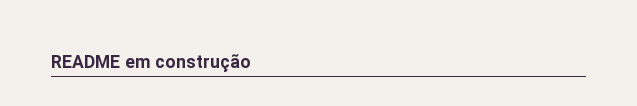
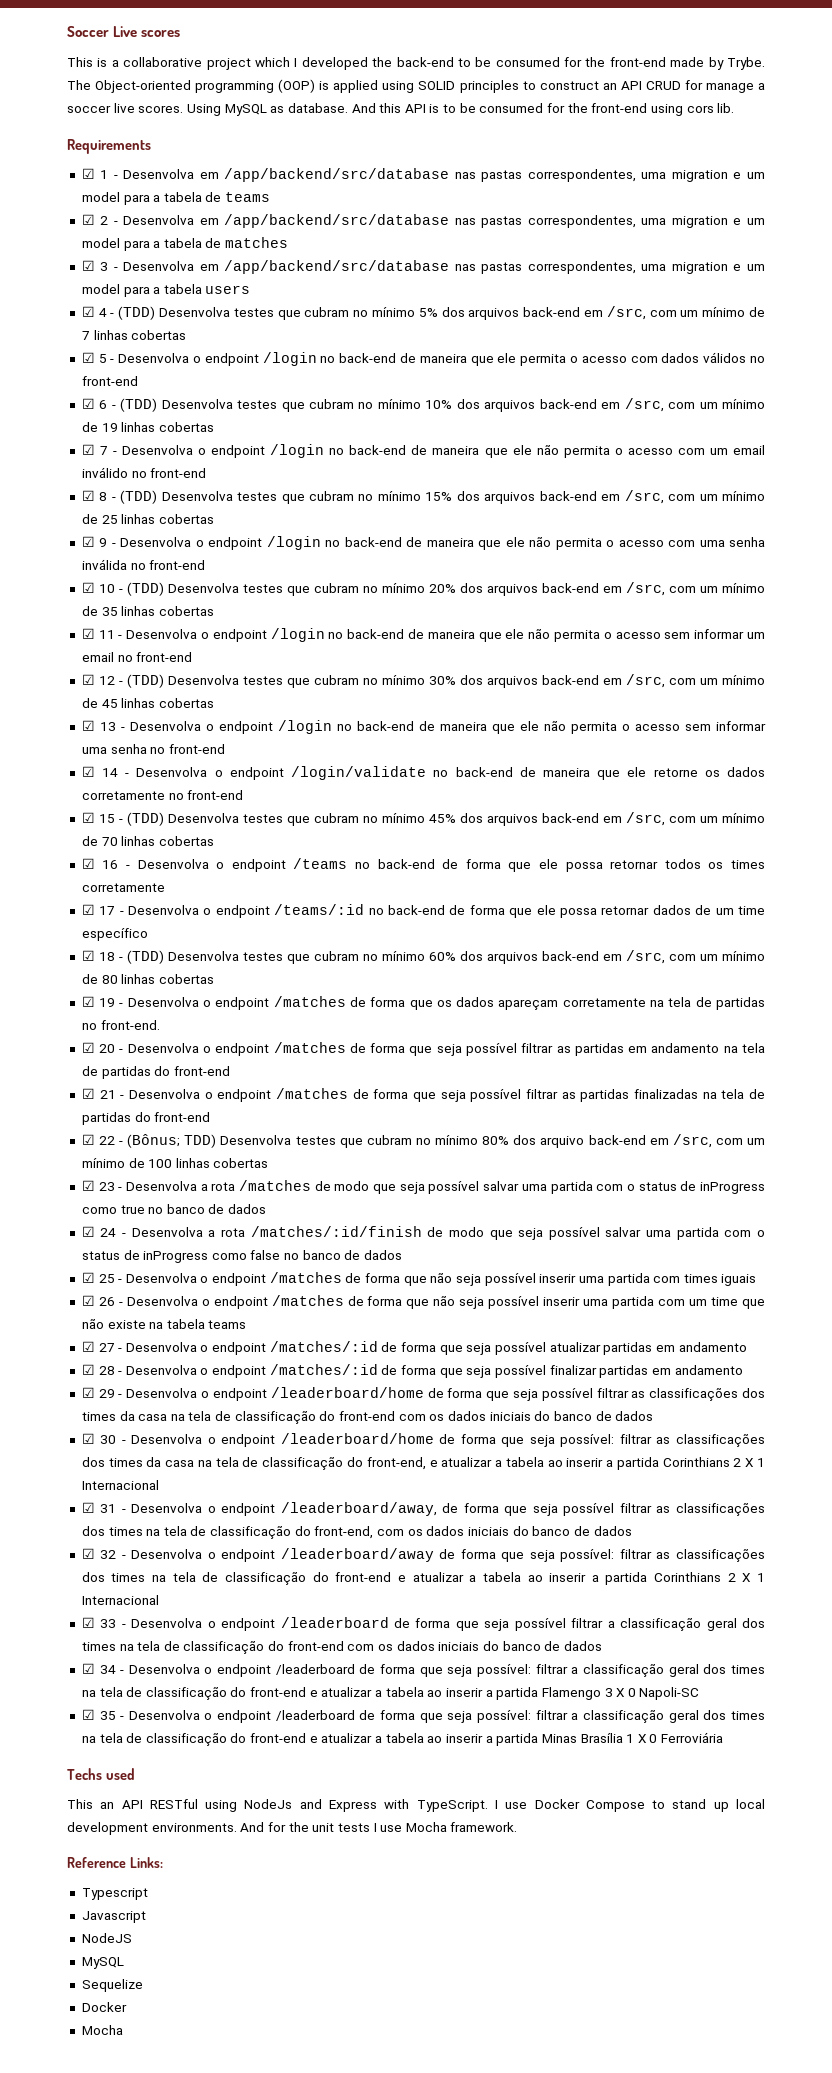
- README em construção
+ Soccer Live scores
+ This is a collaborative project which I developed the back-end to be consumed for the front-end made by Trybe. The Object-oriented programming (OOP) is applied using SOLID principles to construct an API CRUD for manage a soccer live scores. Using MySQL as database. And this API is to be consumed for the front-end using cors lib.
+ Requirements
+ ☑ 1 - Desenvolva em /app/backend/src/database nas pastas correspondentes, uma migration e um model para a tabela de teams
+ ☑ 2 - Desenvolva em /app/backend/src/database nas pastas correspondentes, uma migration e um model para a tabela de matches
+ ☑ 3 - Desenvolva em /app/backend/src/database nas pastas correspondentes, uma migration e um model para a tabela users
+ ☑ 4 - (TDD) Desenvolva testes que cubram no mínimo 5% dos arquivos back-end em /src, com um mínimo de 7 linhas cobertas
+ ☑ 5 - Desenvolva o endpoint /login no back-end de maneira que ele permita o acesso com dados válidos no front-end
+ ☑ 6 - (TDD) Desenvolva testes que cubram no mínimo 10% dos arquivos back-end em /src, com um mínimo de 19 linhas cobertas
+ ☑ 7 - Desenvolva o endpoint /login no back-end de maneira que ele não permita o acesso com um email inválido no front-end
+ ☑ 8 - (TDD) Desenvolva testes que cubram no mínimo 15% dos arquivos back-end em /src, com um mínimo de 25 linhas cobertas
+ ☑ 9 - Desenvolva o endpoint /login no back-end de maneira que ele não permita o acesso com uma senha inválida no front-end
+ ☑ 10 - (TDD) Desenvolva testes que cubram no mínimo 20% dos arquivos back-end em /src, com um mínimo de 35 linhas cobertas
+ ☑ 11 - Desenvolva o endpoint /login no back-end de maneira que ele não permita o acesso sem informar um email no front-end
+ ☑ 12 - (TDD) Desenvolva testes que cubram no mínimo 30% dos arquivos back-end em /src, com um mínimo de 45 linhas cobertas
+ ☑ 13 - Desenvolva o endpoint /login no back-end de maneira que ele não permita o acesso sem informar uma senha no front-end
+ ☑ 14 - Desenvolva o endpoint /login/validate no back-end de maneira que ele retorne os dados corretamente no front-end
+ ☑ 15 - (TDD) Desenvolva testes que cubram no mínimo 45% dos arquivos back-end em /src, com um mínimo de 70 linhas cobertas
+ ☑ 16 - Desenvolva o endpoint /teams no back-end de forma que ele possa retornar todos os times corretamente
+ ☑ 17 - Desenvolva o endpoint /teams/:id no back-end de forma que ele possa retornar dados de um time específico
+ ☑ 18 - (TDD) Desenvolva testes que cubram no mínimo 60% dos arquivos back-end em /src, com um mínimo de 80 linhas cobertas
+ ☑ 19 - Desenvolva o endpoint /matches de forma que os dados apareçam corretamente na tela de partidas no front-end.
+ ☑ 20 - Desenvolva o endpoint /matches de forma que seja possível filtrar as partidas em andamento na tela de partidas do front-end
+ ☑ 21 - Desenvolva o endpoint /matches de forma que seja possível filtrar as partidas finalizadas na tela de partidas do front-end
+ ☑ 22 - (Bônus; TDD) Desenvolva testes que cubram no mínimo 80% dos arquivo back-end em /src, com um mínimo de 100 linhas cobertas
+ ☑ 23 - Desenvolva a rota /matches de modo que seja possível salvar uma partida com o status de inProgress como true no banco de dados
+ ☑ 24 - Desenvolva a rota /matches/:id/finish de modo que seja possível salvar uma partida com o status de inProgress como false no banco de dados
+ ☑ 25 - Desenvolva o endpoint /matches de forma que não seja possível inserir uma partida com times iguais
+ ☑ 26 - Desenvolva o endpoint /matches de forma que não seja possível inserir uma partida com um time que não existe na tabela teams
+ ☑ 27 - Desenvolva o endpoint /matches/:id de forma que seja possível atualizar partidas em andamento
+ ☑ 28 - Desenvolva o endpoint /matches/:id de forma que seja possível finalizar partidas em andamento
+ ☑ 29 - Desenvolva o endpoint /leaderboard/home de forma que seja possível filtrar as classificações dos times da casa na tela de classificação do front-end com os dados iniciais do banco de dados
+ ☑ 30 - Desenvolva o endpoint /leaderboard/home de forma que seja possível: filtrar as classificações dos times da casa na tela de classificação do front-end, e atualizar a tabela ao inserir a partida Corinthians 2 X 1 Internacional
+ ☑ 31 - Desenvolva o endpoint /leaderboard/away, de forma que seja possível filtrar as classificações dos times na tela de classificação do front-end, com os dados iniciais do banco de dados
+ ☑ 32 - Desenvolva o endpoint /leaderboard/away de forma que seja possível: filtrar as classificações dos times na tela de classificação do front-end e atualizar a tabela ao inserir a partida Corinthians 2 X 1 Internacional
+ ☑ 33 - Desenvolva o endpoint /leaderboard de forma que seja possível filtrar a classificação geral dos times na tela de classificação do front-end com os dados iniciais do banco de dados
+ ☑ 34 - Desenvolva o endpoint /leaderboard de forma que seja possível: filtrar a classificação geral dos times na tela de classificação do front-end e atualizar a tabela ao inserir a partida Flamengo 3 X 0 Napoli-SC
+ ☑ 35 - Desenvolva o endpoint /leaderboard de forma que seja possível: filtrar a classificação geral dos times na tela de classificação do front-end e atualizar a tabela ao inserir a partida Minas Brasília 1 X 0 Ferroviária
+ Techs used
+ This an API RESTful using NodeJs and Express with TypeScript. I use Docker Compose to stand up local development environments. And for the unit tests I use Mocha framework.
+ Reference Links:
+ Typescript
+ Javascript
+ NodeJS
+ MySQL
+ Sequelize
+ Docker
+ Mocha

